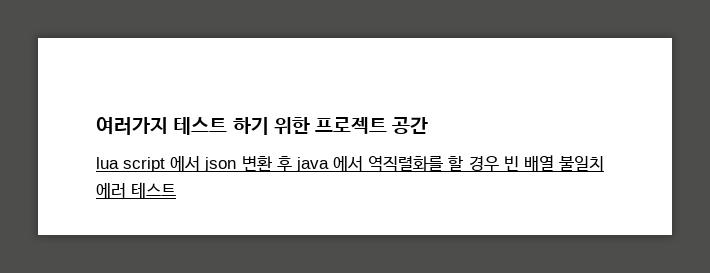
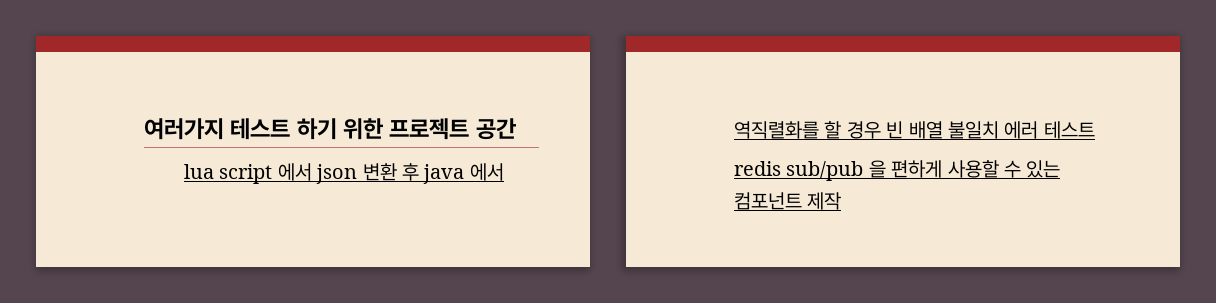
+ redis sub/pub 을 편하게 사용할 수 있는 컴포넌트 제작

